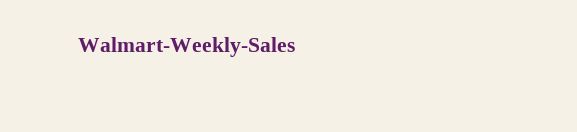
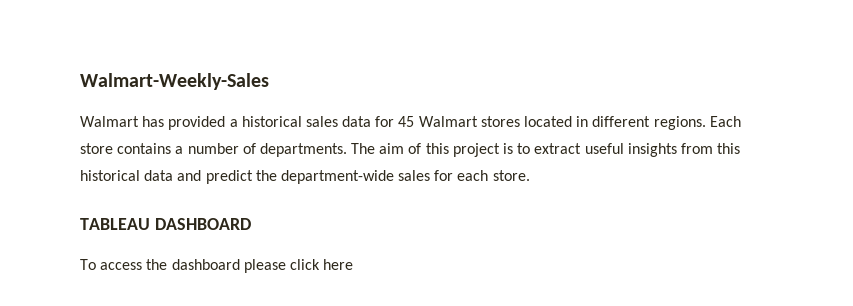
+ Walmart has provided a historical sales data for 45 Walmart stores located in different regions. Each store contains a number of departments. The aim of this project is to extract useful insights from this historical data and predict the department-wide sales for each store.
+ TABLEAU DASHBOARD
+ To access the dashboard please click here

